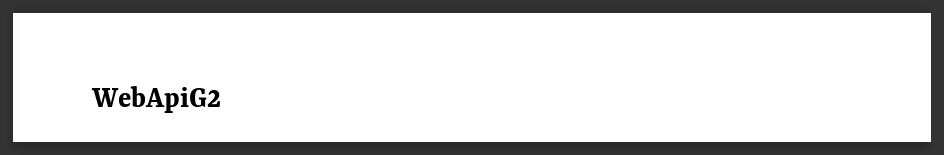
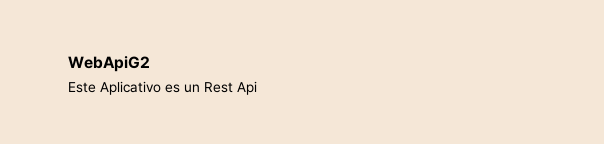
+ Este Aplicativo es un Rest Api

